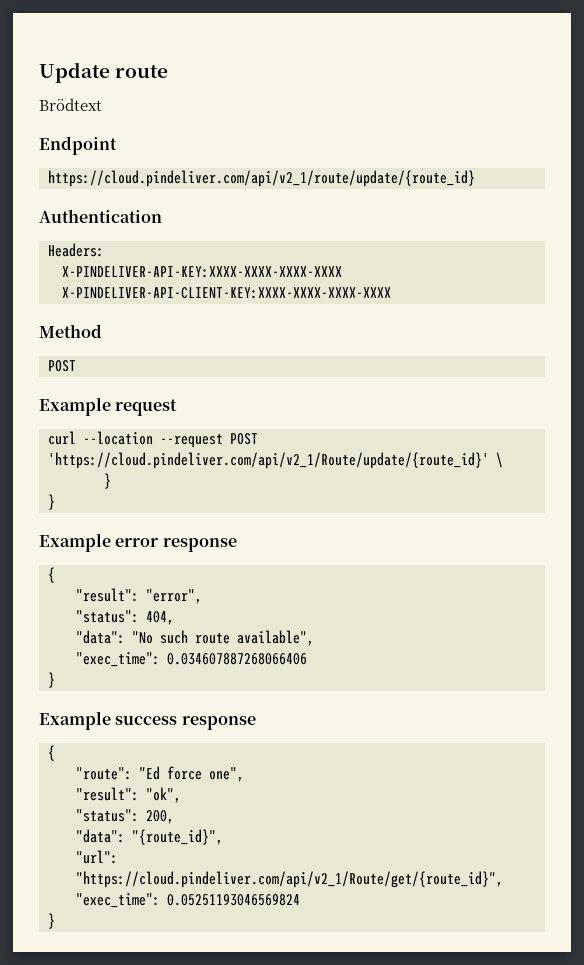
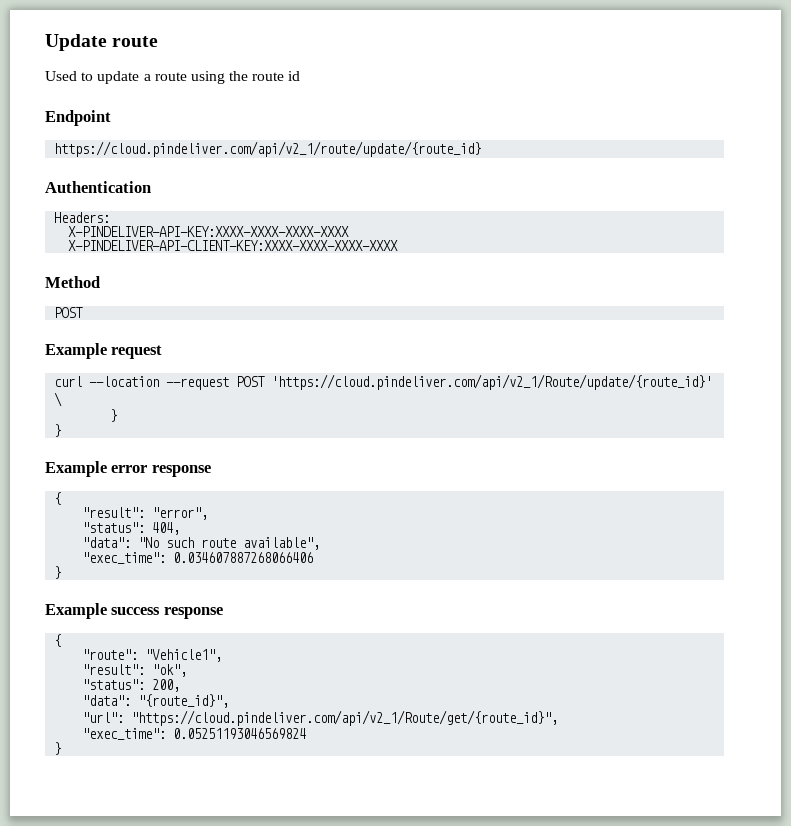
- Brödtext
+ Used to update a route using the route id
- "route": "Ed force one",
+ "route": "Vehicle1",

